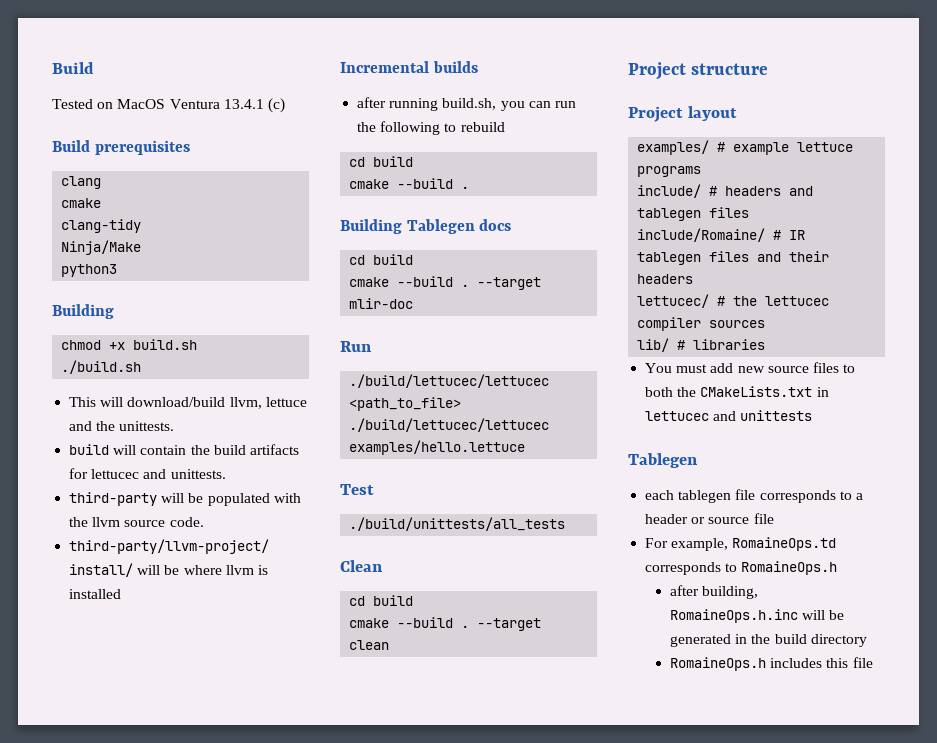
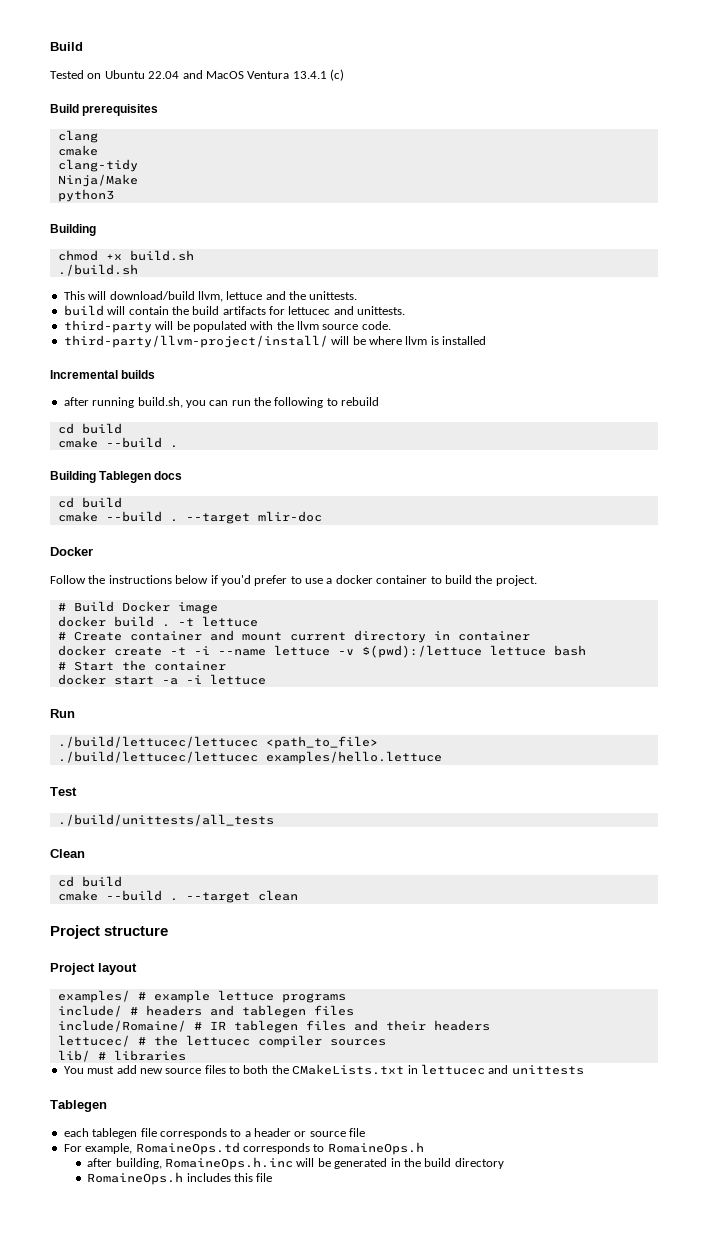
- Tested on MacOS Ventura 13.4.1 (c)
+ Tested on Ubuntu 22.04 and MacOS Ventura 13.4.1 (c)
  --target mlir-doc
+ Docker
+ Follow the instructions below if you'd prefer to use a docker container to build the project.
+ # Build Docker image
+ docker build . -t lettuce
+ # Create container and mount current directory in container
+ docker create -t -i --name lettuce -v $(pwd):/lettuce lettuce bash
+ # Start the container
+ docker start -a -i lettuce

